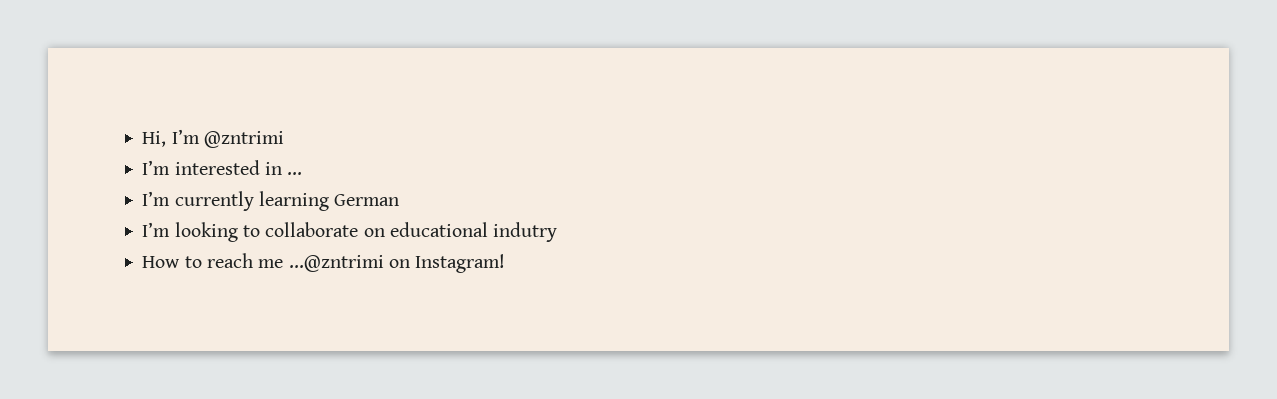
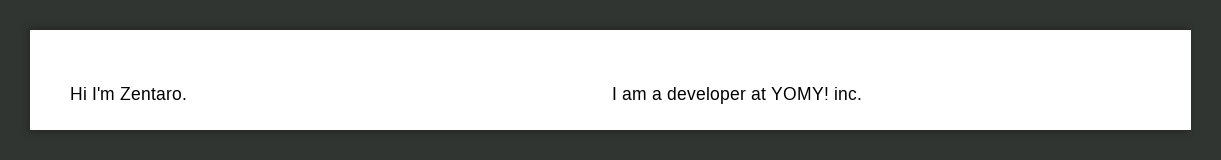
- Hi, I’m @zntrimi
- I’m interested in ...
- I’m currently learning German
- I’m looking to collaborate on educational indutry
- How to reach me ...@zntrimi on Instagram!
+ Hi I'm Zentaro.
+ I am a developer at YOMY! inc.

